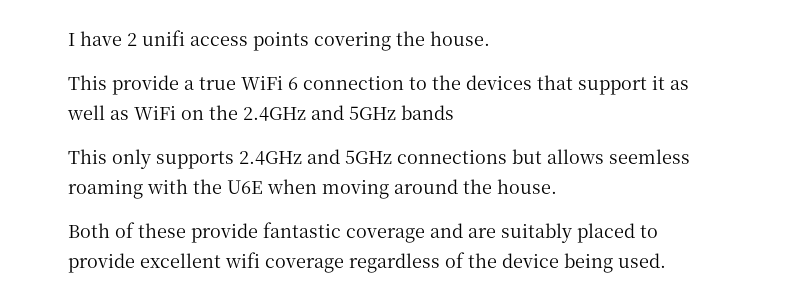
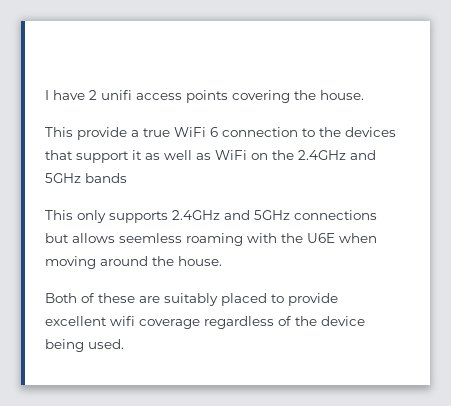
- Both of these provide fantastic coverage and are suitably placed to provide excellent wifi coverage regardless of the device being used.
+ Both of these are suitably placed to provide excellent wifi coverage regardless of the device being used.

